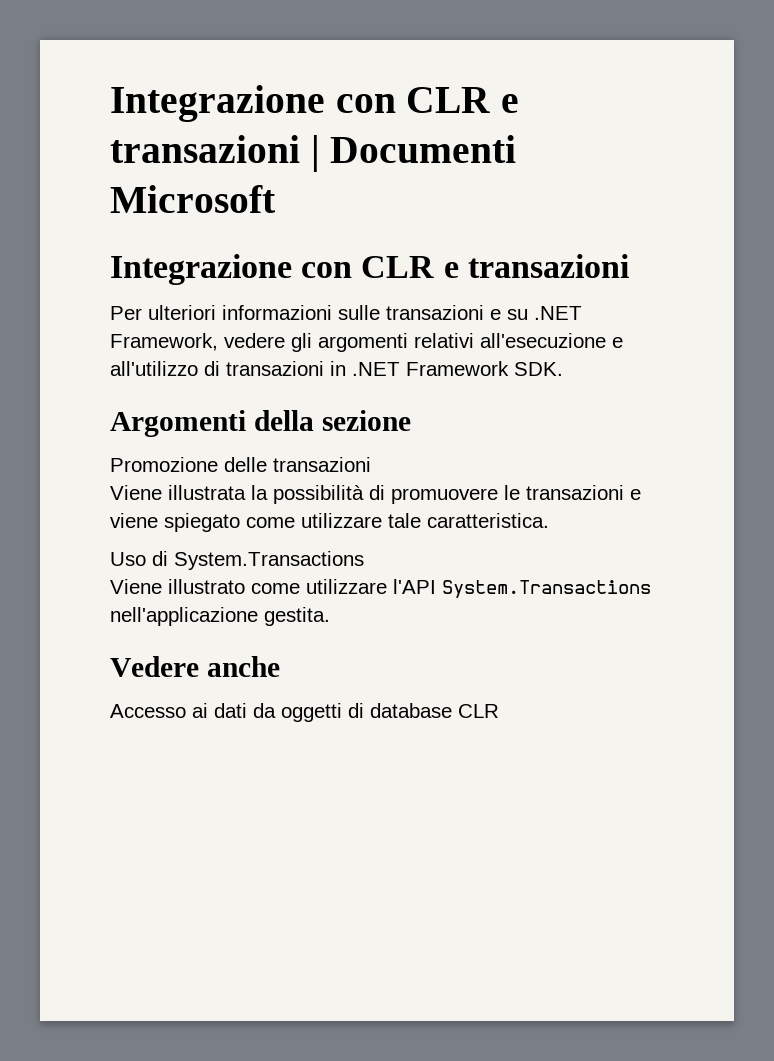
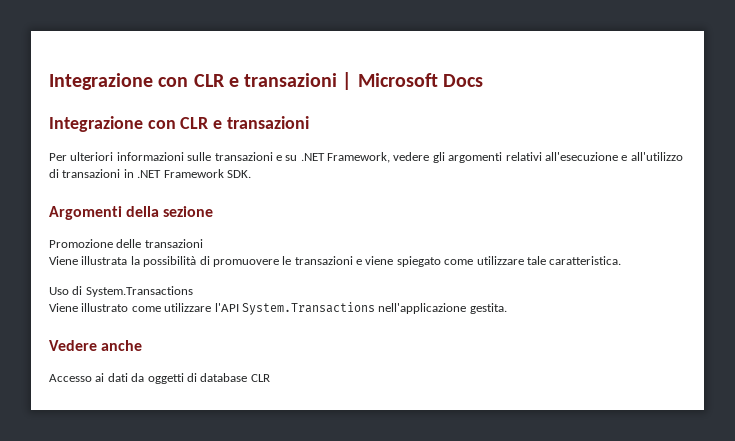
- Integrazione con CLR e transazioni | Documenti Microsoft
+ Integrazione con CLR e transazioni | Microsoft Docs

